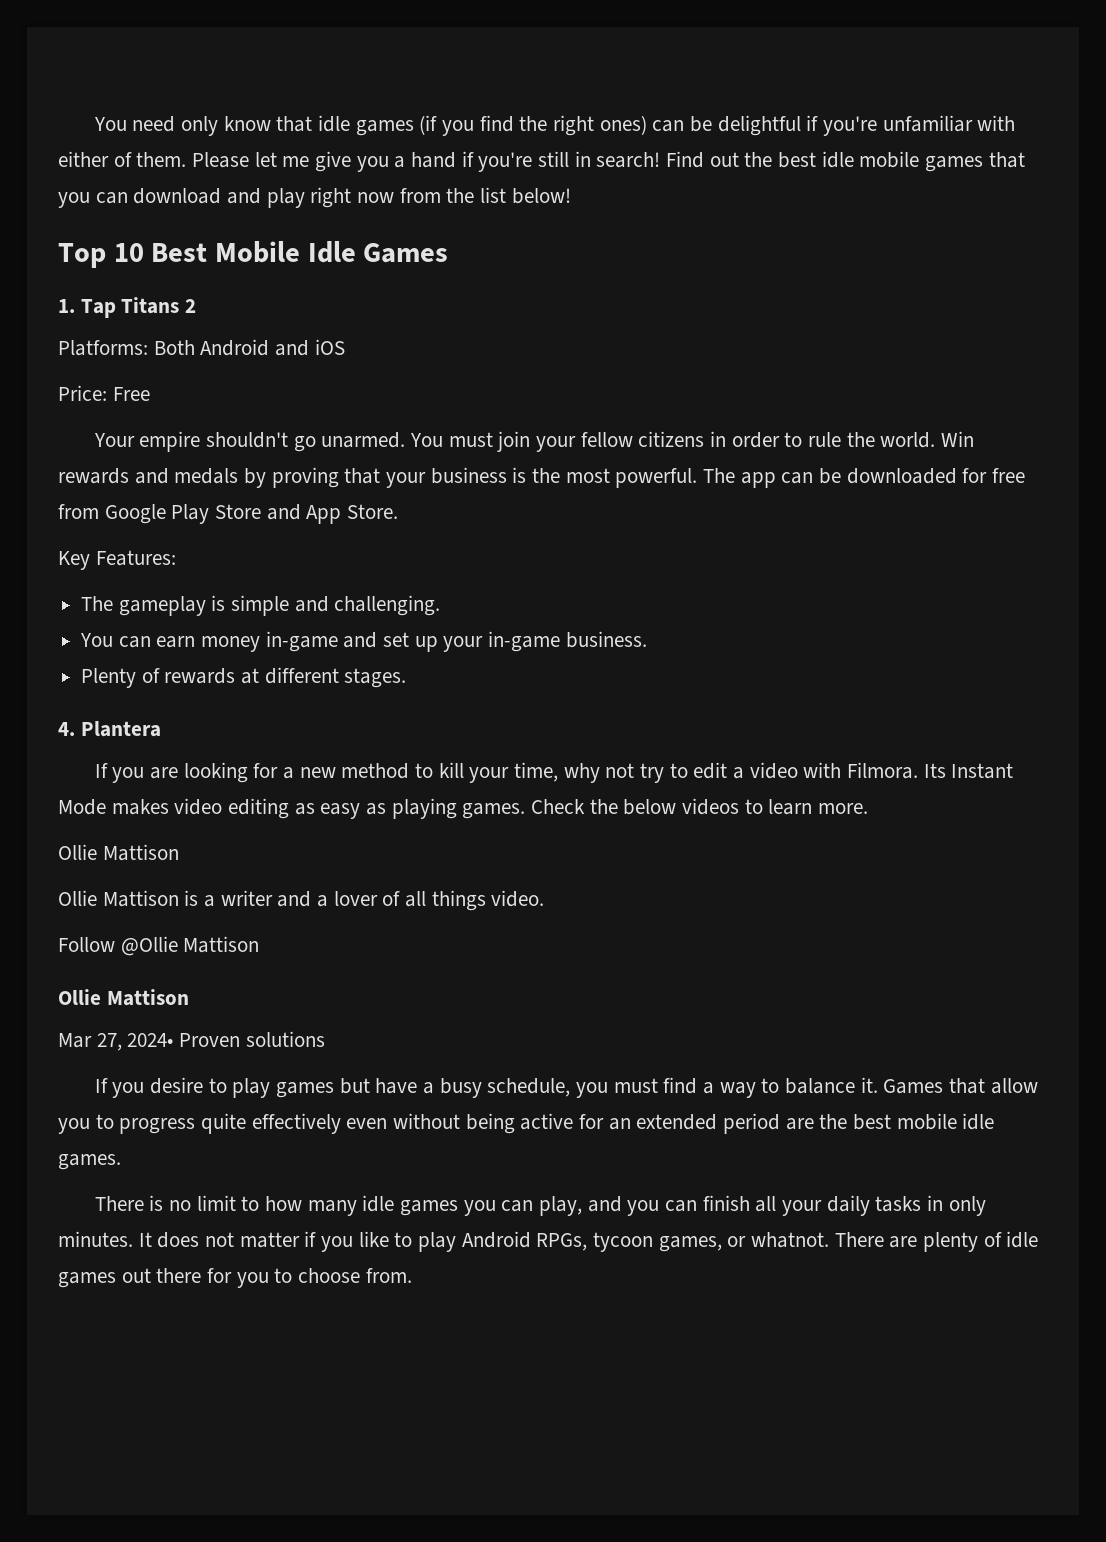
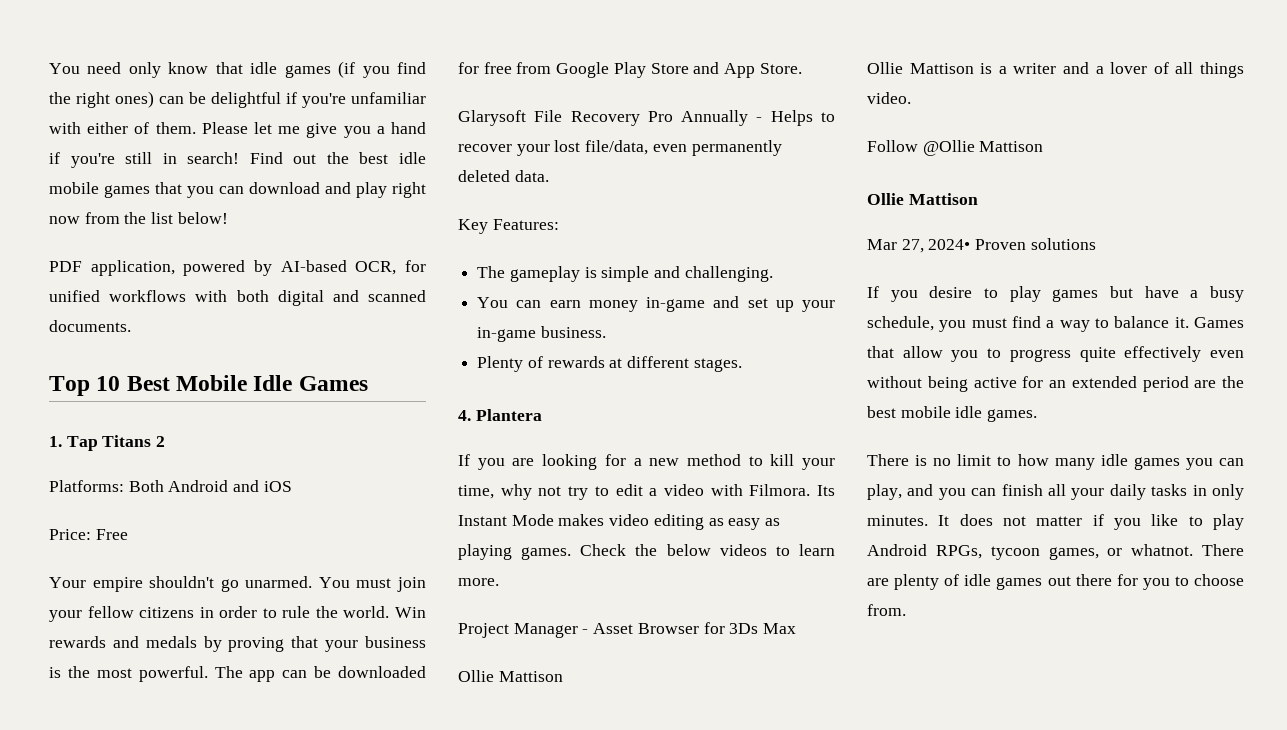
+ PDF application, powered by AI-based OCR, for unified workflows with both digital and scanned documents.
+ Glarysoft File Recovery Pro Annually - Helps to recover your lost file/data, even permanently deleted data.
+ Project Manager - Asset Browser for 3Ds Max

